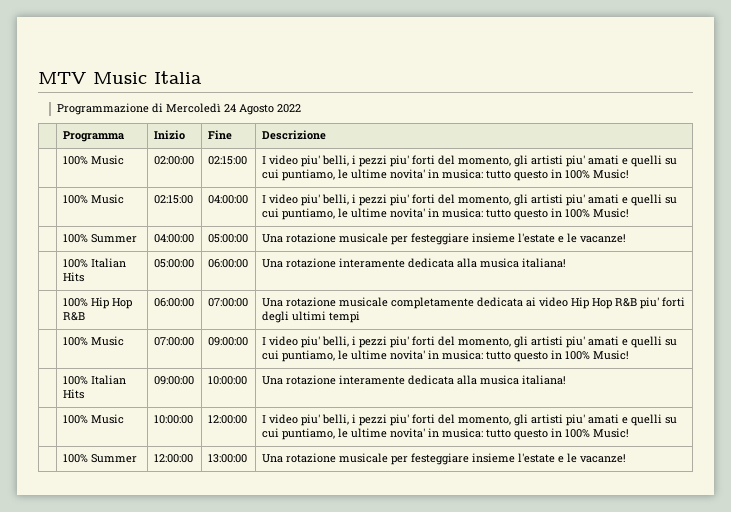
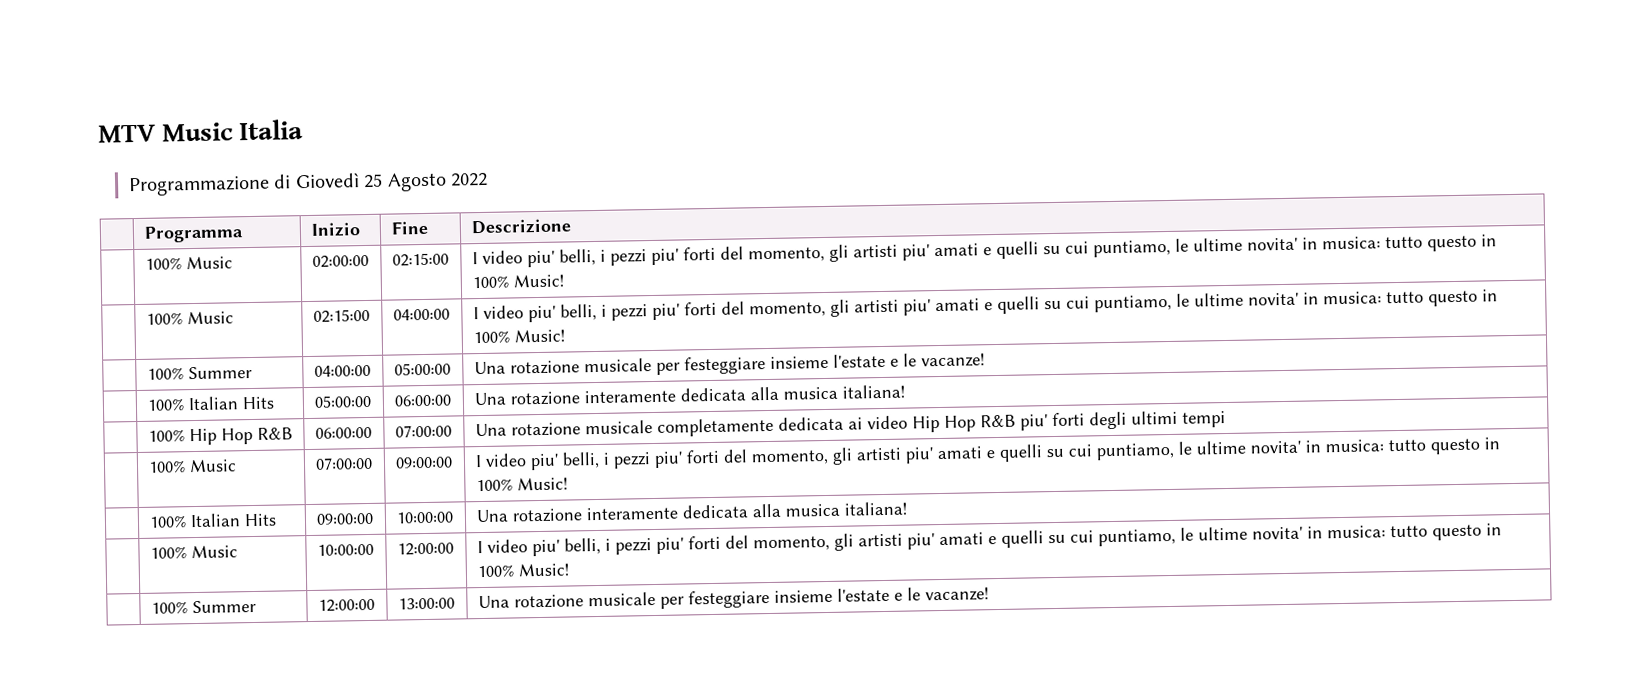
- Programmazione di Mercoledì 24 Agosto 2022
+ Programmazione di Giovedì 25 Agosto 2022

